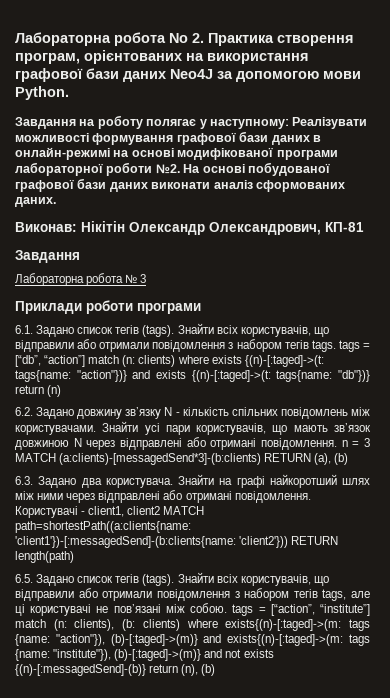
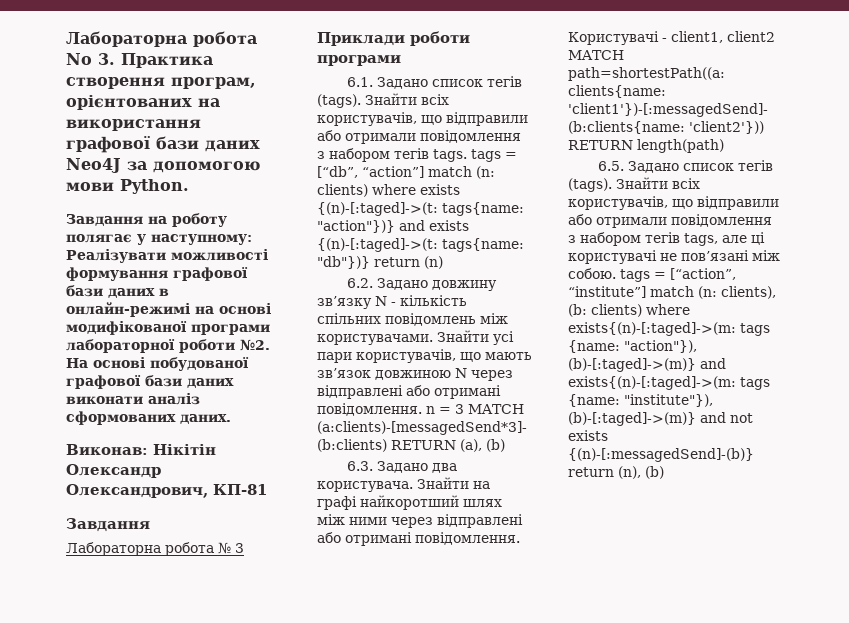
- Лабораторна робота No 2. Практика створення програм, орієнтованих на використання графової бази даних Neo4J за допомогою мови Python.
+ Лабораторна робота No 3. Практика створення програм, орієнтованих на використання графової бази даних Neo4J за допомогою мови Python.

